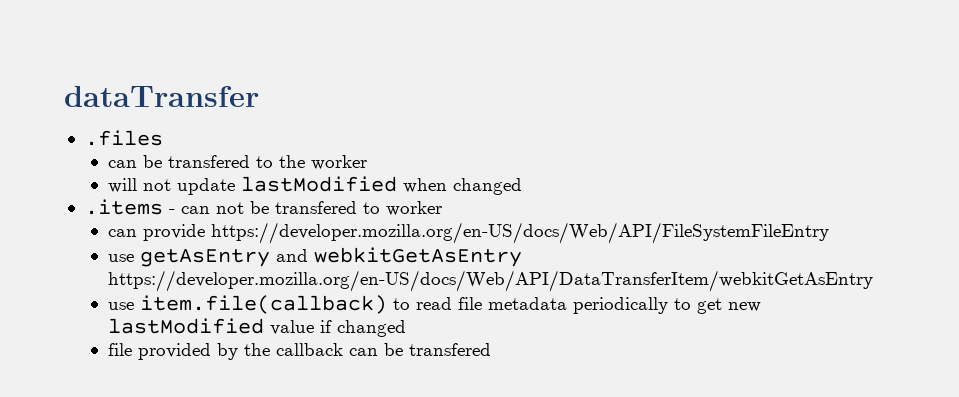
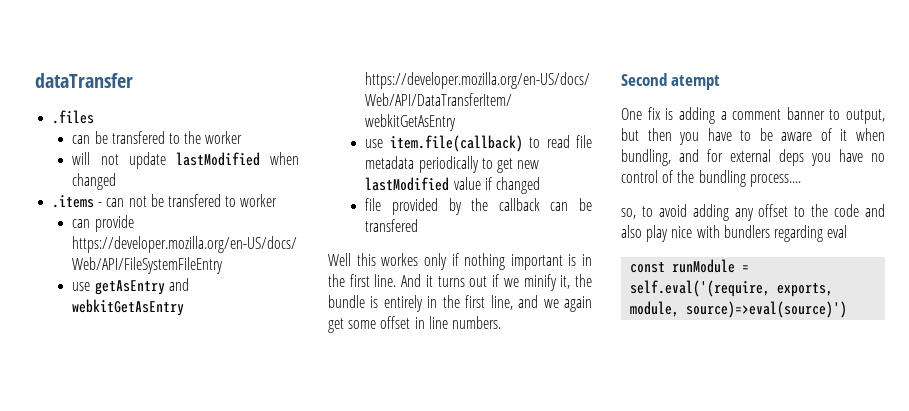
+ Well this workes only if nothing important is in the first line. And it turns out if we minify it, the bundle is entirely in the first line, and we again get some offset in line numbers.
+ Second atempt
+ One fix is adding a comment banner to output, but then you have to be aware of it when bundling, and for external deps you have no control of the bundling process....
+ so, to avoid adding any offset to the code and also play nice with bundlers regarding eval
+ const runModule = self.eval('(require, exports, module, source)=>eval(source)')

